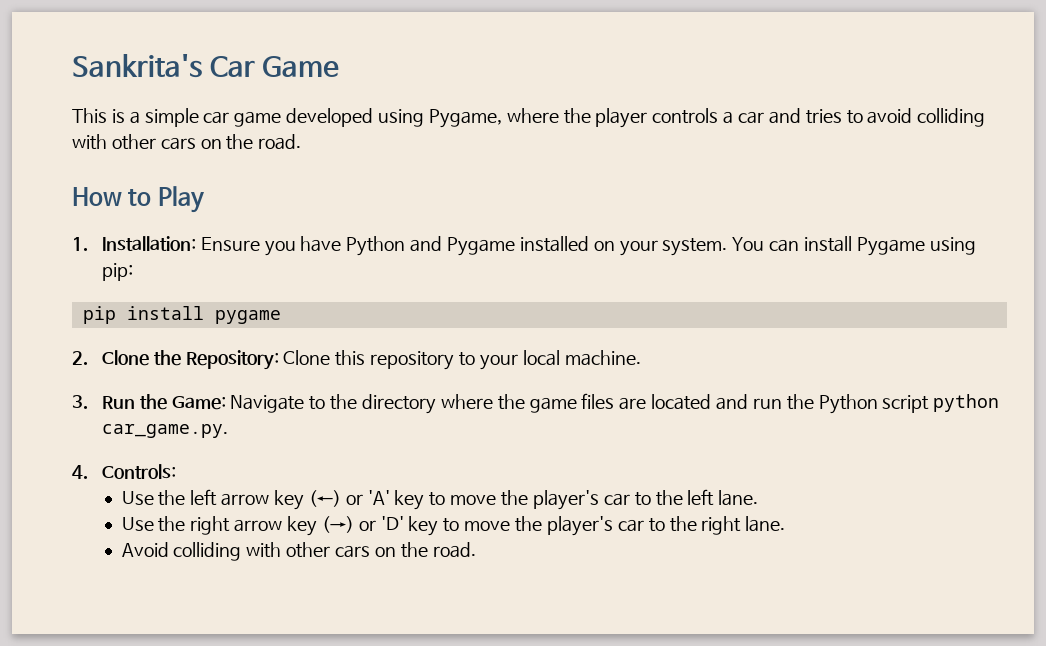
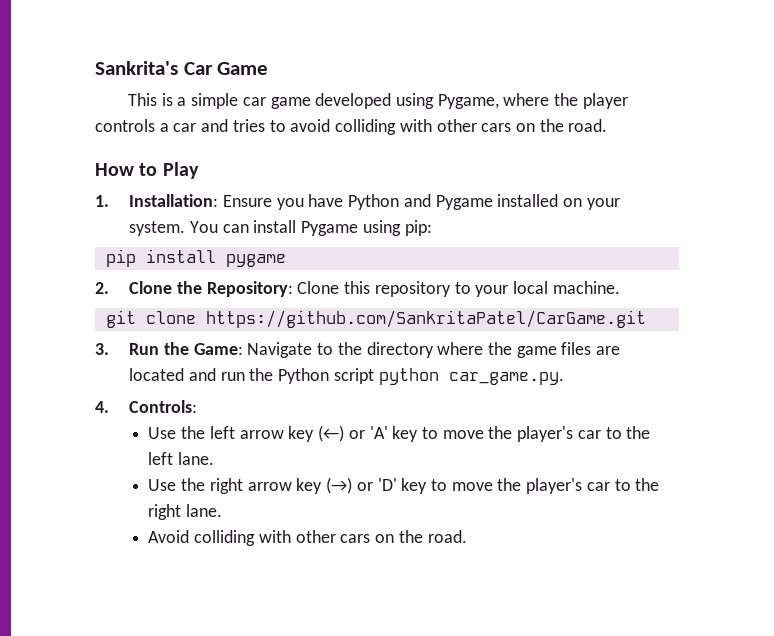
+ git clone https://github.com/SankritaPatel/CarGame.git

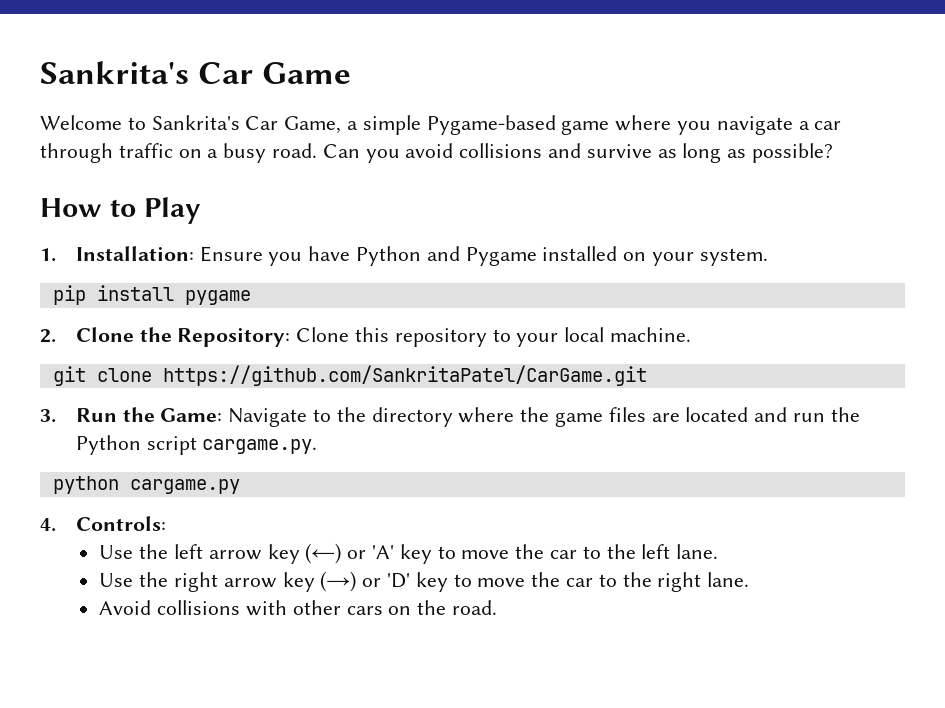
- This is a simple car game developed using Pygame, where the player controls a car and tries to avoid colliding with other cars on the road.
+ Welcome to Sankrita's Car Game, a simple Pygame-based game where you navigate a car through traffic on a busy road. Can you avoid collisions and survive as long as possible?
- You can install Pygame using pip:
- 3. Run the Game: Navigate to the directory where the game files are located and run the Python script python car_game.py.
+ 3. Run the Game: Navigate to the directory where the game files are located and run the Python script cargame.py.
+ python cargame.py
- Use the left arrow key (←) or 'A' key to move the player's car to the left lane.
+ Use the left arrow key (←) or 'A' key to move the car to the left lane.
- Use the right arrow key (→) or 'D' key to move the player's car to the right lane.
+ Use the right arrow key (→) or 'D' key to move the car to the right lane.
- Avoid colliding with other cars on the road.
+ Avoid collisions with other cars on the road.

